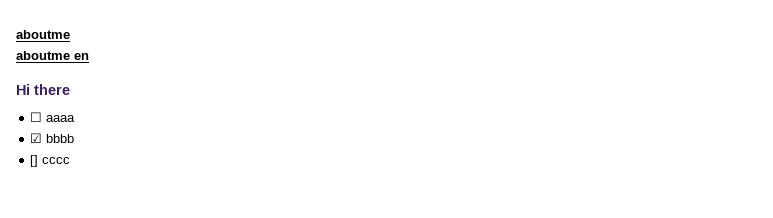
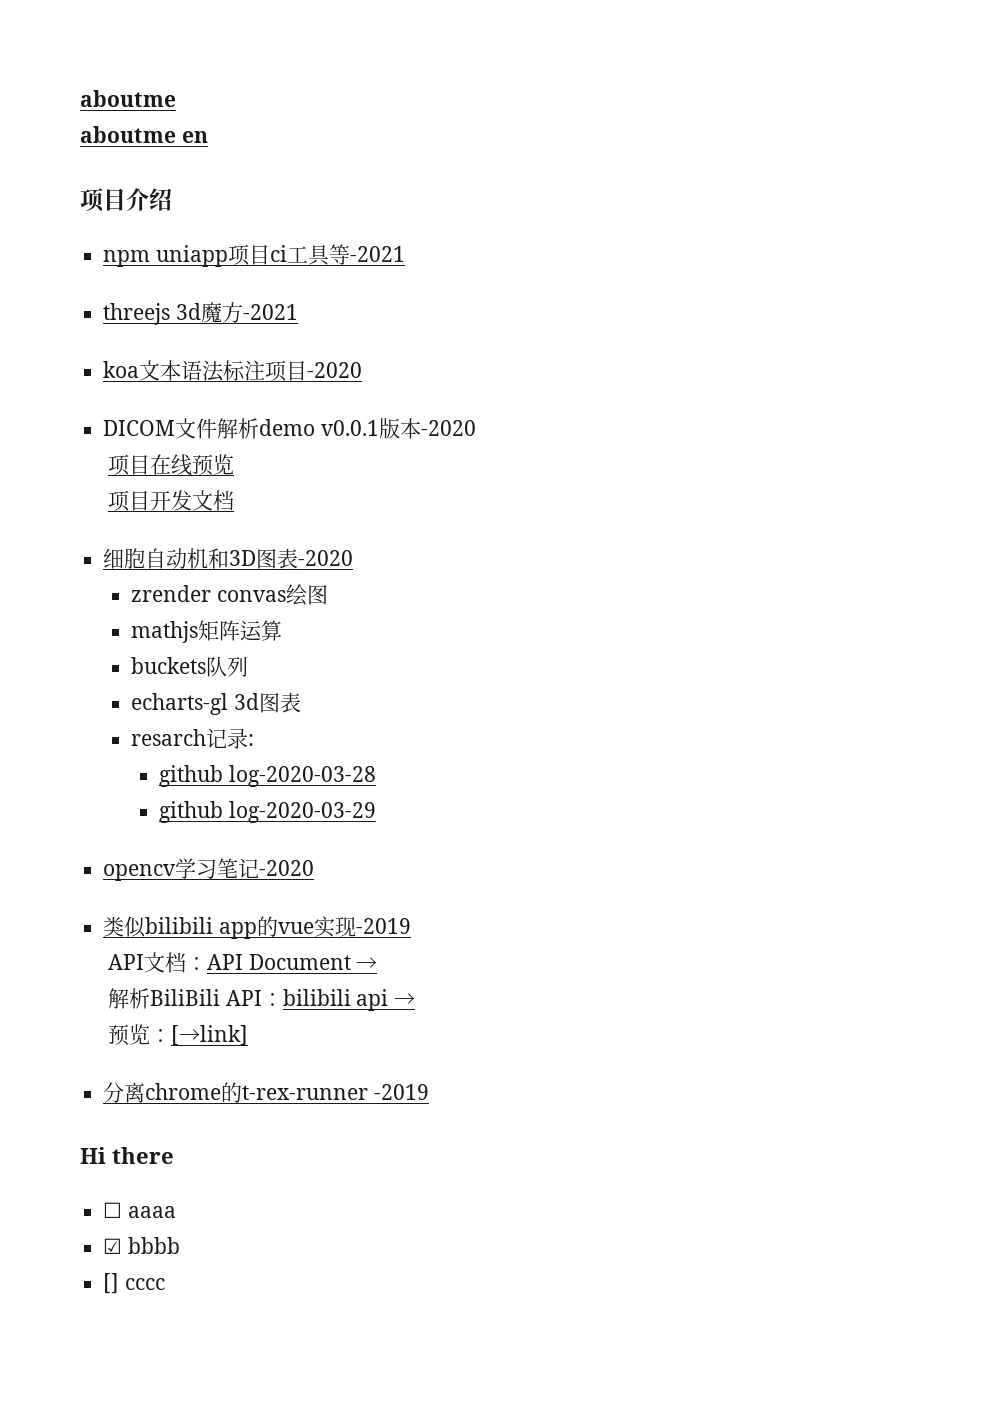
+ 项目介绍
+ npm uniapp项目ci工具等-2021
+ threejs 3d魔方-2021
+ koa文本语法标注项目-2020
+ DICOM文件解析demo v0.0.1版本-2020
+ 项目在线预览
+ 项目开发文档
+ 细胞自动机和3D图表-2020
+ zrender convas绘图
+ mathjs矩阵运算
+ buckets队列
+ echarts-gl 3d图表
+ resarch记录:
+ github log-2020-03-28
+ github log-2020-03-29
+ opencv学习笔记-2020
+ 类似bilibili app的vue实现-2019
+ API文档：API Document →
+ 解析BiliBili API：bilibili api →
+ 预览：[→link]
+ 分离chrome的t-rex-runner -2019

